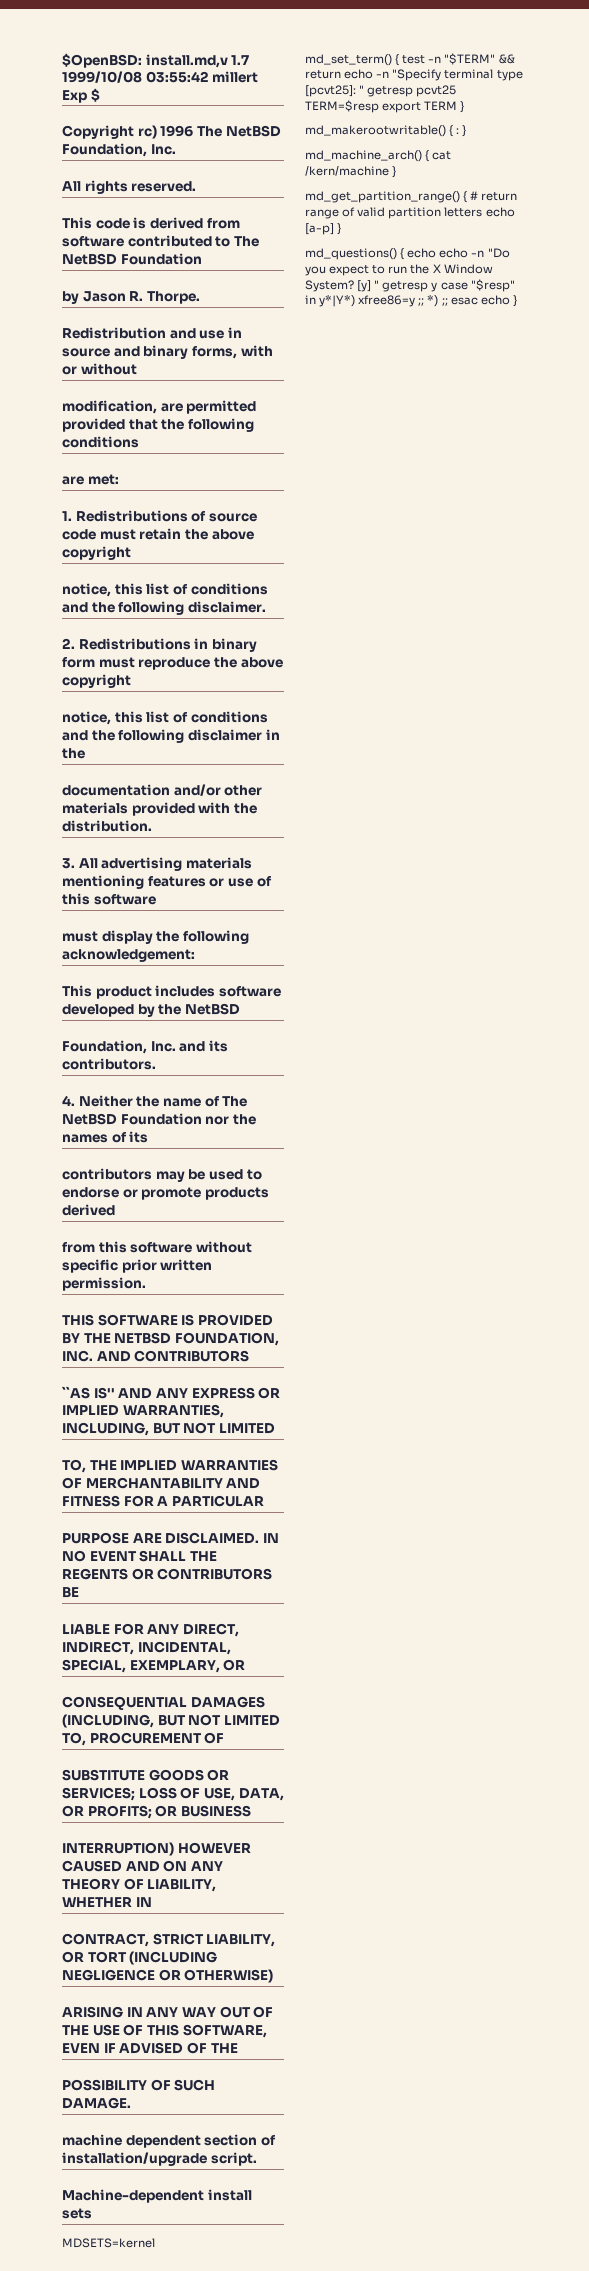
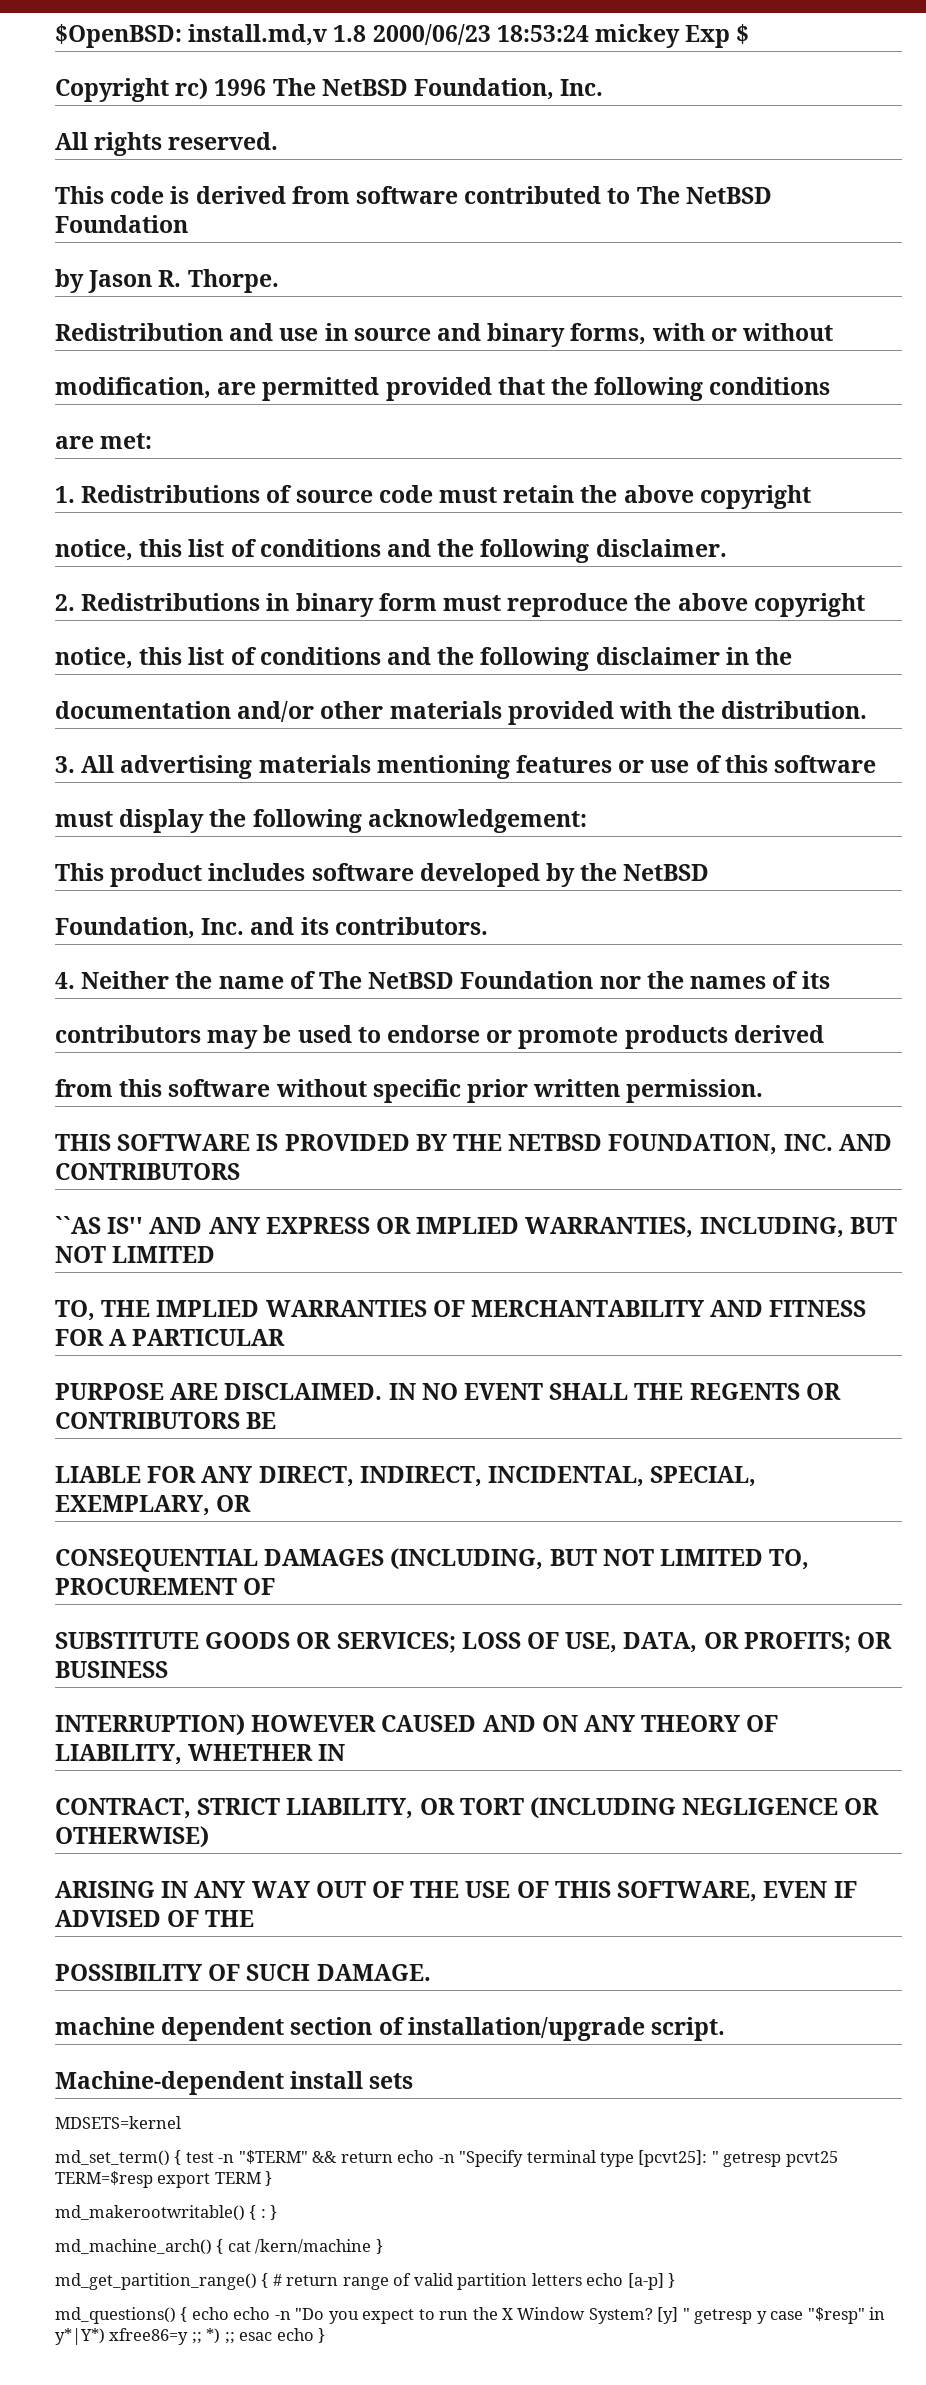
- $OpenBSD: install.md,v 1.7 1999/10/08 03:55:42 millert Exp $
+ $OpenBSD: install.md,v 1.8 2000/06/23 18:53:24 mickey Exp $

